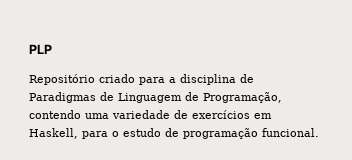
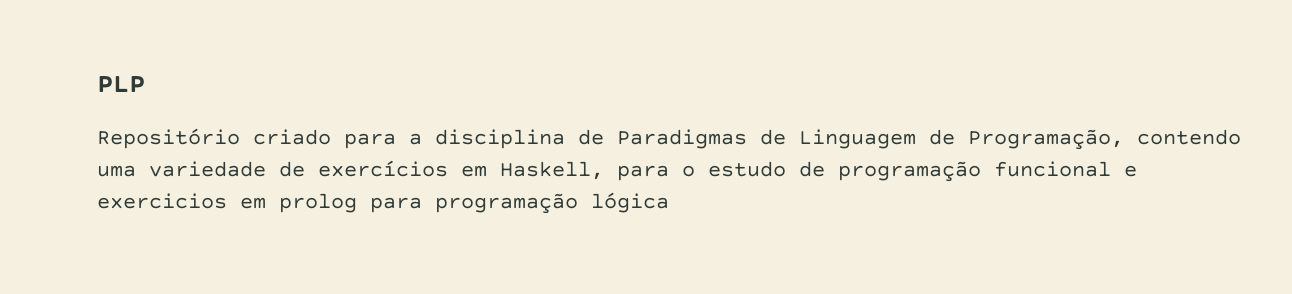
- Repositório criado para a disciplina de Paradigmas de Linguagem de Programação, contendo uma variedade de exercícios em Haskell, para o estudo de programação funcional.
+ Repositório criado para a disciplina de Paradigmas de Linguagem de Programação, contendo uma variedade de exercícios em Haskell, para o estudo de programação funcional e exercicios em prolog para programação lógica

